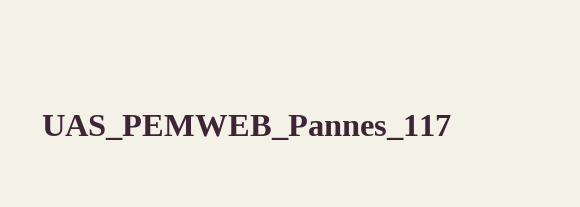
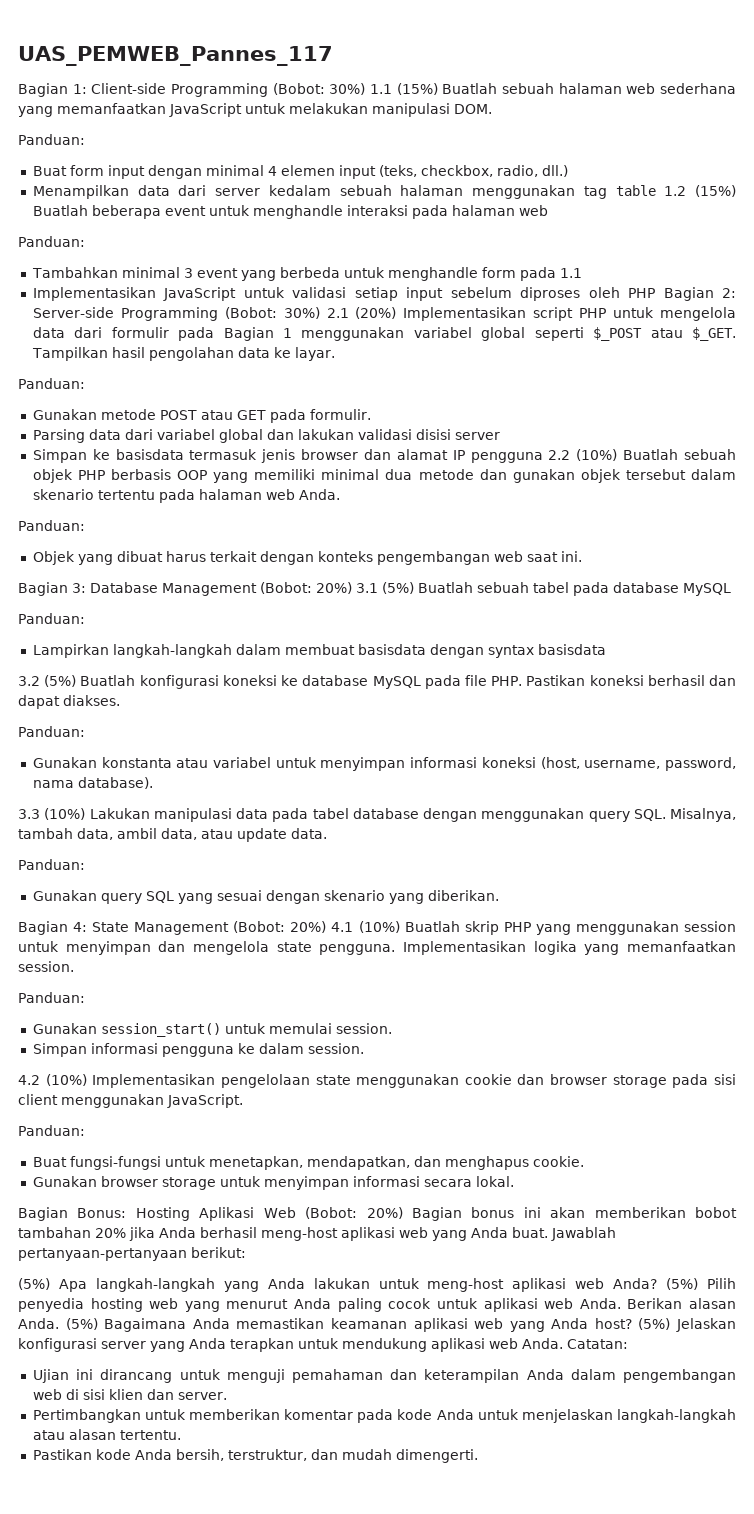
+ Bagian 1: Client-side Programming (Bobot: 30%) 1.1 (15%) Buatlah sebuah halaman web sederhana yang memanfaatkan JavaScript untuk melakukan manipulasi DOM.
+ Panduan:
+ Buat form input dengan minimal 4 elemen input (teks, checkbox, radio, dll.)
+ Menampilkan data dari server kedalam sebuah halaman menggunakan tag table 1.2 (15%) Buatlah beberapa event untuk menghandle interaksi pada halaman web
+ Panduan:
+ Tambahkan minimal 3 event yang berbeda untuk menghandle form pada 1.1
+ Implementasikan JavaScript untuk validasi setiap input sebelum diproses oleh PHP Bagian 2: Server-side Programming (Bobot: 30%) 2.1 (20%) Implementasikan script PHP untuk mengelola data dari formulir pada Bagian 1 menggunakan variabel global seperti $_POST atau $_GET. Tampilkan hasil pengolahan data ke layar.
+ Panduan:
+ Gunakan metode POST atau GET pada formulir.
+ Parsing data dari variabel global dan lakukan validasi disisi server
+ Simpan ke basisdata termasuk jenis browser dan alamat IP pengguna 2.2 (10%) Buatlah sebuah objek PHP berbasis OOP yang memiliki minimal dua metode dan gunakan objek tersebut dalam skenario tertentu pada halaman web Anda.
+ Panduan:
+ Objek yang dibuat harus terkait dengan konteks pengembangan web saat ini.
+ Bagian 3: Database Management (Bobot: 20%) 3.1 (5%) Buatlah sebuah tabel pada database MySQL
+ Panduan:
+ Lampirkan langkah-langkah dalam membuat basisdata dengan syntax basisdata
+ 3.2 (5%) Buatlah konfigurasi koneksi ke database MySQL pada file PHP. Pastikan koneksi berhasil dan dapat diakses.
+ Panduan:
+ Gunakan konstanta atau variabel untuk menyimpan informasi koneksi (host, username, password, nama database).
+ 3.3 (10%) Lakukan manipulasi data pada tabel database dengan menggunakan query SQL. Misalnya, tambah data, ambil data, atau update data.
+ Panduan:
+ Gunakan query SQL yang sesuai dengan skenario yang diberikan.
+ Bagian 4: State Management (Bobot: 20%) 4.1 (10%) Buatlah skrip PHP yang menggunakan session untuk menyimpan dan mengelola state pengguna. Implementasikan logika yang memanfaatkan session.
+ Panduan:
+ Gunakan session_start() untuk memulai session.
+ Simpan informasi pengguna ke dalam session.
+ 4.2 (10%) Implementasikan pengelolaan state menggunakan cookie dan browser storage pada sisi client menggunakan JavaScript.
+ Panduan:
+ Buat fungsi-fungsi untuk menetapkan, mendapatkan, dan menghapus cookie.
+ Gunakan browser storage untuk menyimpan informasi secara lokal.
+ Bagian Bonus: Hosting Aplikasi Web (Bobot: 20%) Bagian bonus ini akan memberikan bobot tambahan 20% jika Anda berhasil meng-host aplikasi web yang Anda buat. Jawablah pertanyaan-pertanyaan berikut:
+ (5%) Apa langkah-langkah yang Anda lakukan untuk meng-host aplikasi web Anda? (5%) Pilih penyedia hosting web yang menurut Anda paling cocok untuk aplikasi web Anda. Berikan alasan Anda. (5%) Bagaimana Anda memastikan keamanan aplikasi web yang Anda host? (5%) Jelaskan konfigurasi server yang Anda terapkan untuk mendukung aplikasi web Anda. Catatan:
+ Ujian ini dirancang untuk menguji pemahaman dan keterampilan Anda dalam pengembangan web di sisi klien dan server.
+ Pertimbangkan untuk memberikan komentar pada kode Anda untuk menjelaskan langkah-langkah atau alasan tertentu.
+ Pastikan kode Anda bersih, terstruktur, dan mudah dimengerti.

